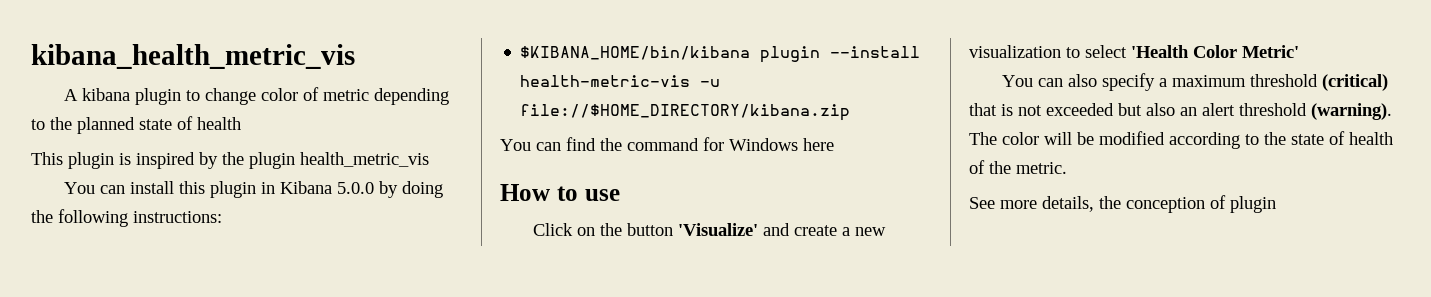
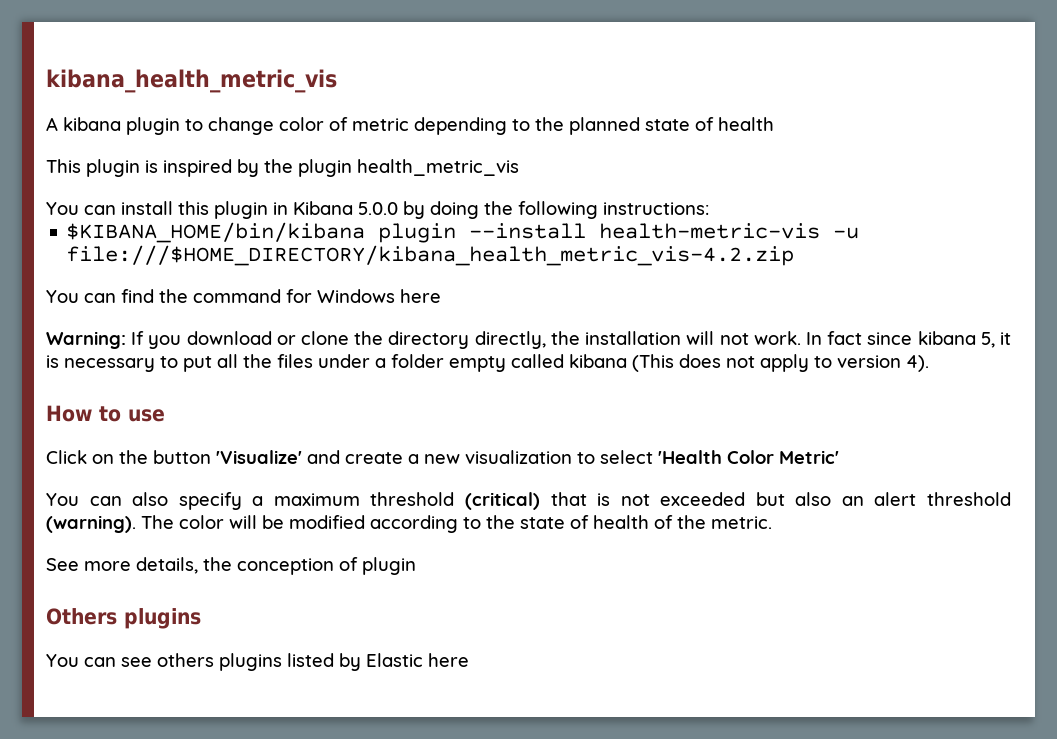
- $KIBANA_HOME/bin/kibana plugin --install health-metric-vis -u file://$HOME_DIRECTORY/kibana.zip
+ $KIBANA_HOME/bin/kibana plugin --install health-metric-vis -u file:///$HOME_DIRECTORY/kibana_health_metric_vis-4.2.zip
+ Warning: If you download or clone the directory directly, the installation will not work. In fact since kibana 5, it is necessary to put all the files under a folder empty called kibana (This does not apply to version 4).
+ Others plugins
+ You can see others plugins listed by Elastic here

